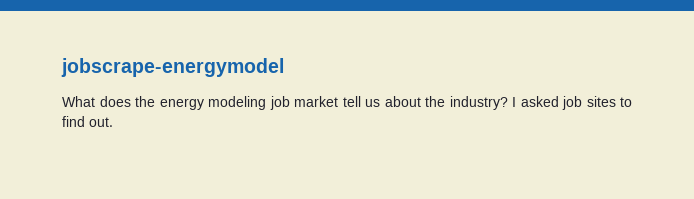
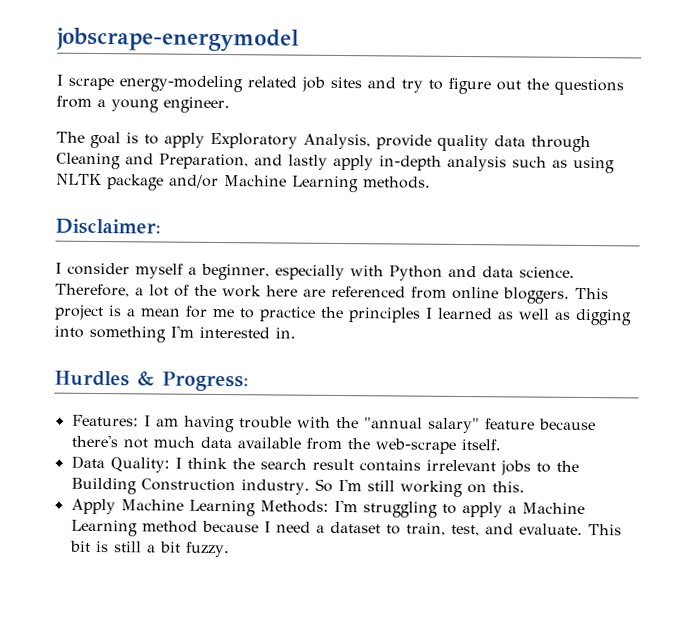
- What does the energy modeling job market tell us about the industry? I asked job sites to find out.
+ I scrape energy-modeling related job sites and try to figure out the questions from a young engineer.
+ The goal is to apply Exploratory Analysis, provide quality data through Cleaning and Preparation, and lastly apply in-depth analysis such as using NLTK package and/or Machine Learning methods.
+ Disclaimer:
+ I consider myself a beginner, especially with Python and data science. Therefore, a lot of the work here are referenced from online bloggers. This project is a mean for me to practice the principles I learned as well as digging into something I'm interested in.
+ Hurdles & Progress:
+ Features: I am having trouble with the "annual salary" feature because there's not much data available from the web-scrape itself.
+ Data Quality: I think the search result contains irrelevant jobs to the Building Construction industry. So I'm still working on this.
+ Apply Machine Learning Methods: I'm struggling to apply a Machine Learning method because I need a dataset to train, test, and evaluate. This bit is still a bit fuzzy.

